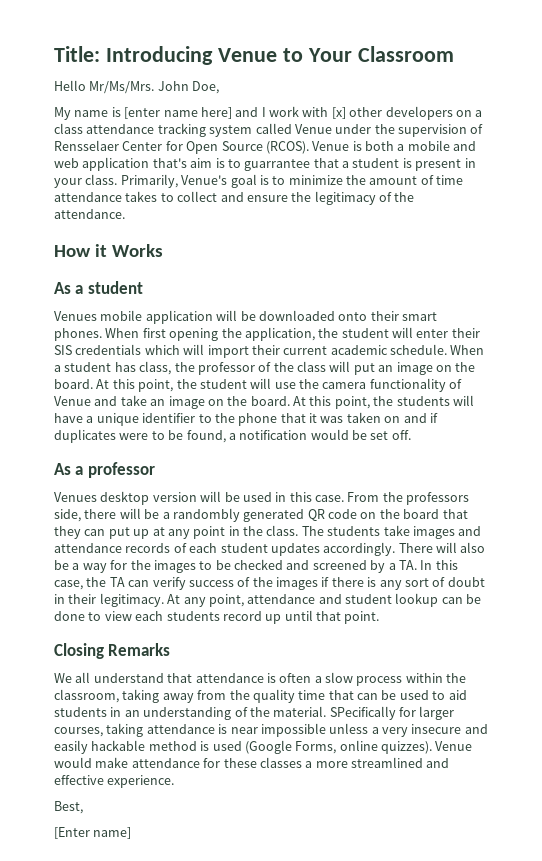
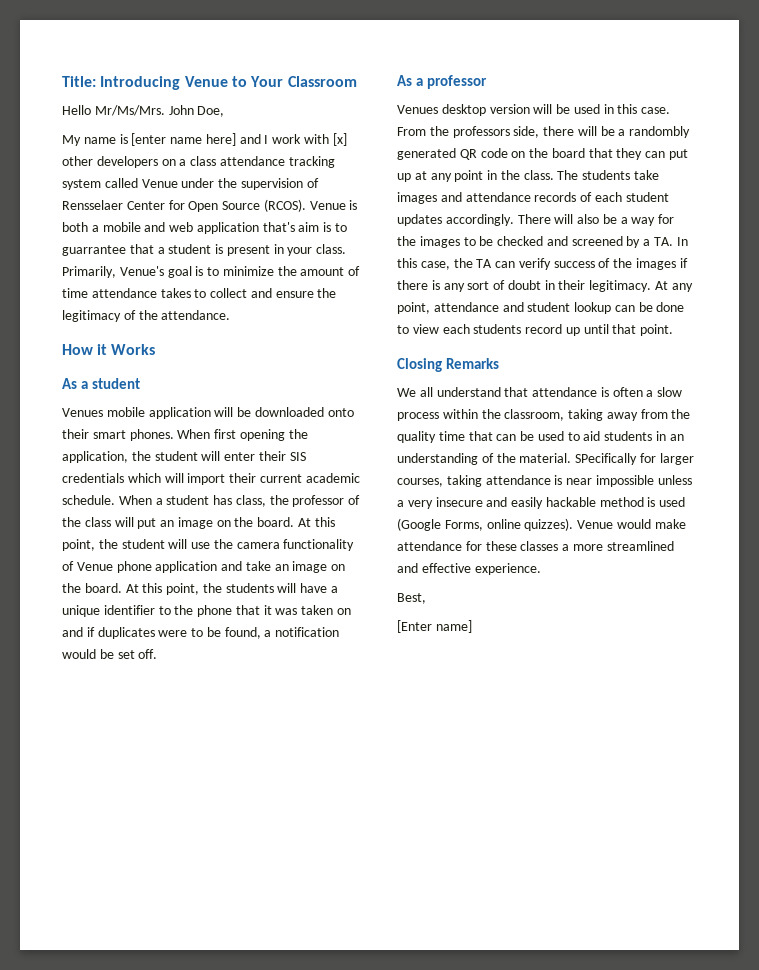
- At this point, the student will use the camera functionality of Venue and take an image on the board.
+ At this point, the student will use the camera functionality of Venue phone application and take an image on the board.

